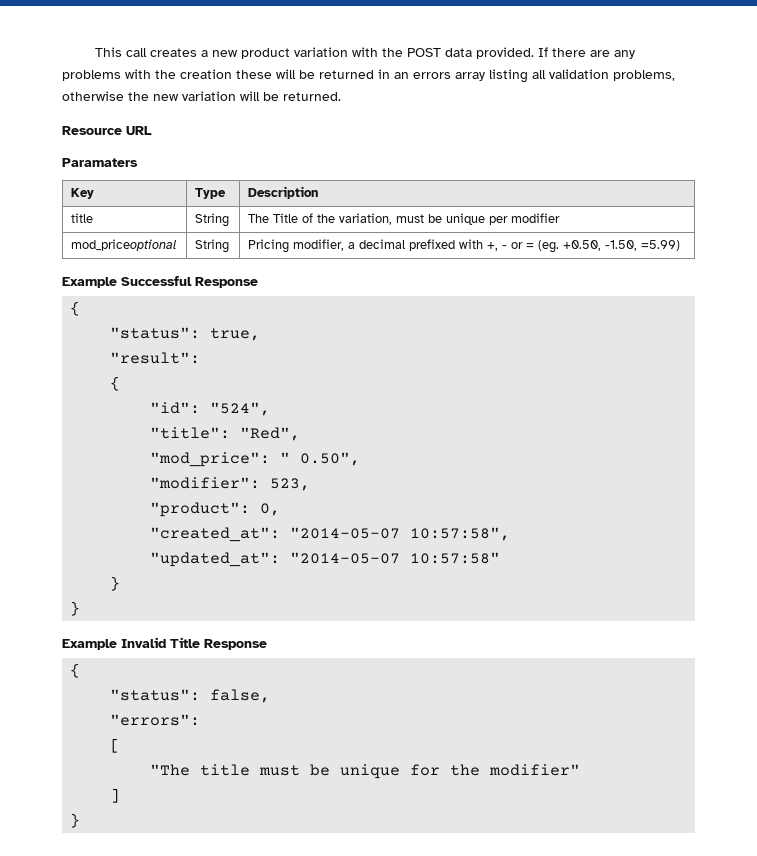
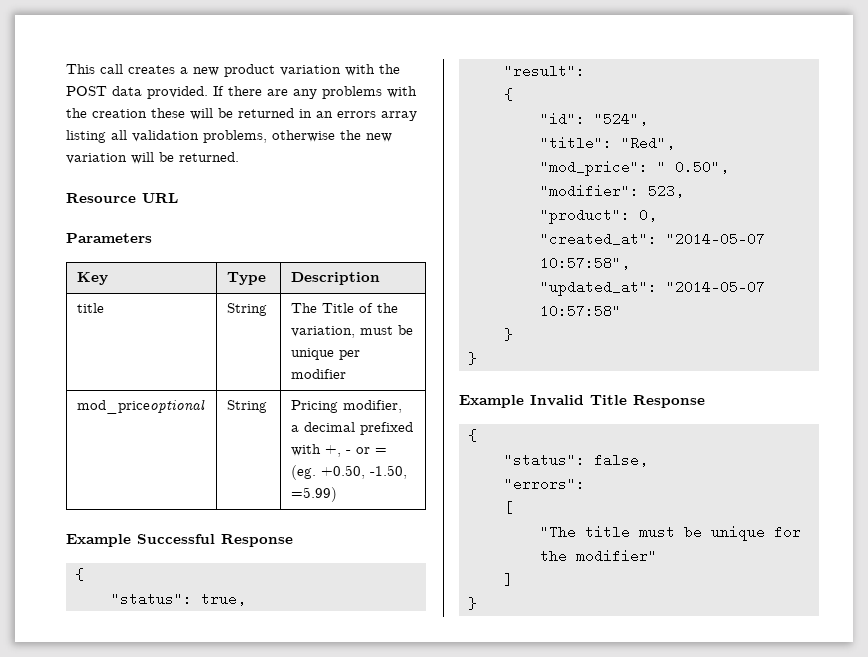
- Paramaters
+ Parameters

